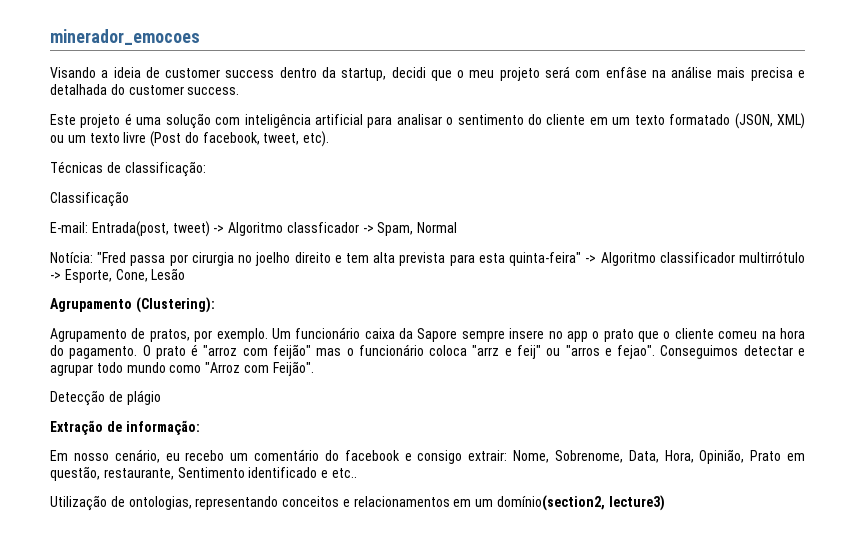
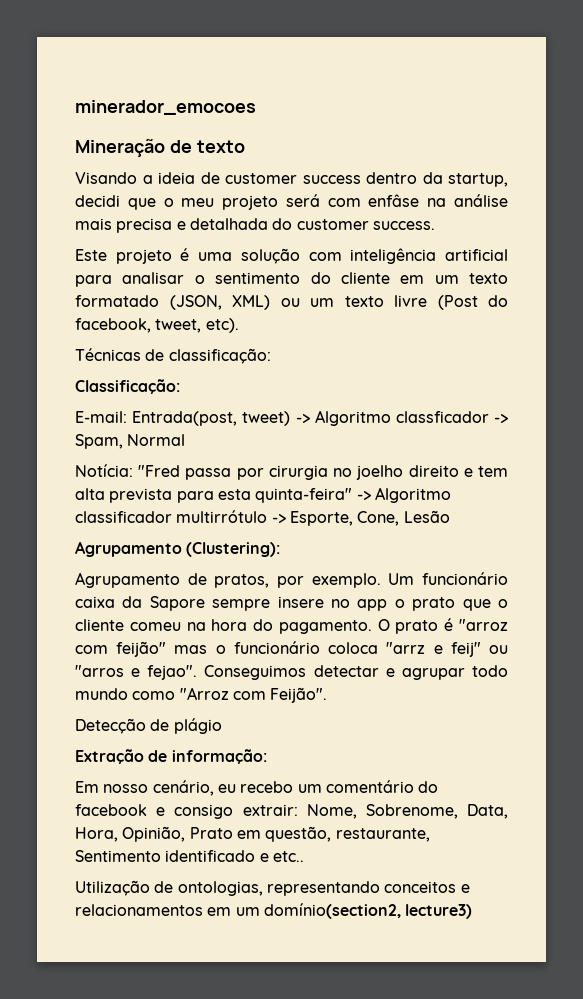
+ Mineração de texto
- Classificação
+ Classificação:

